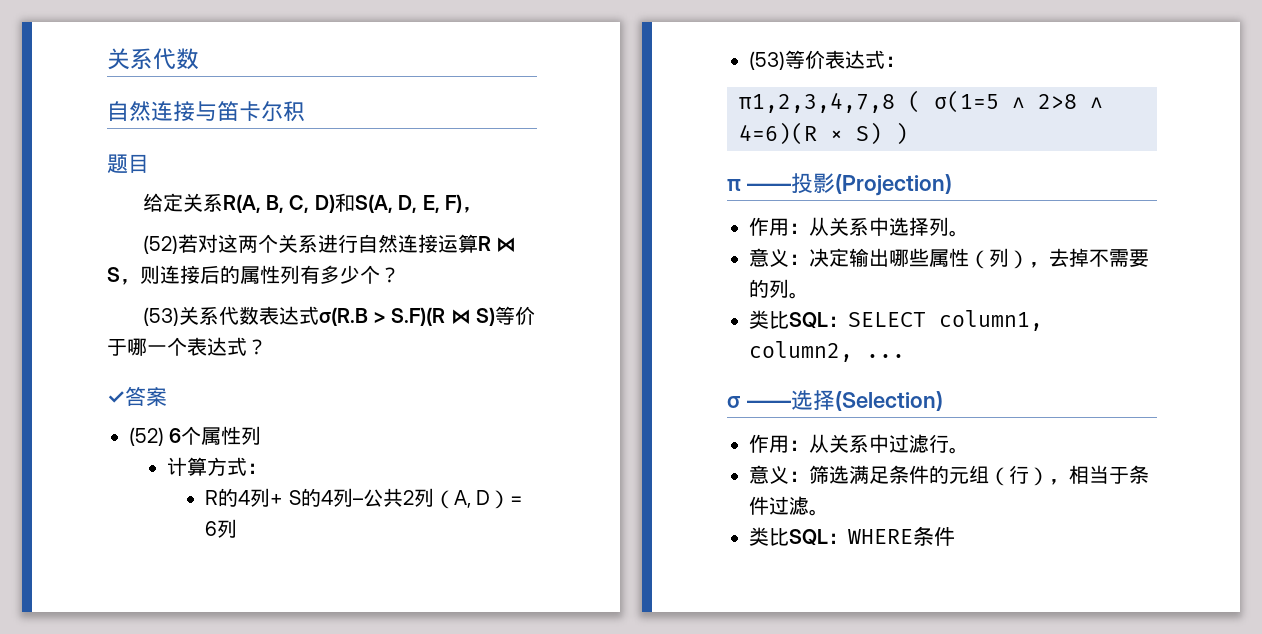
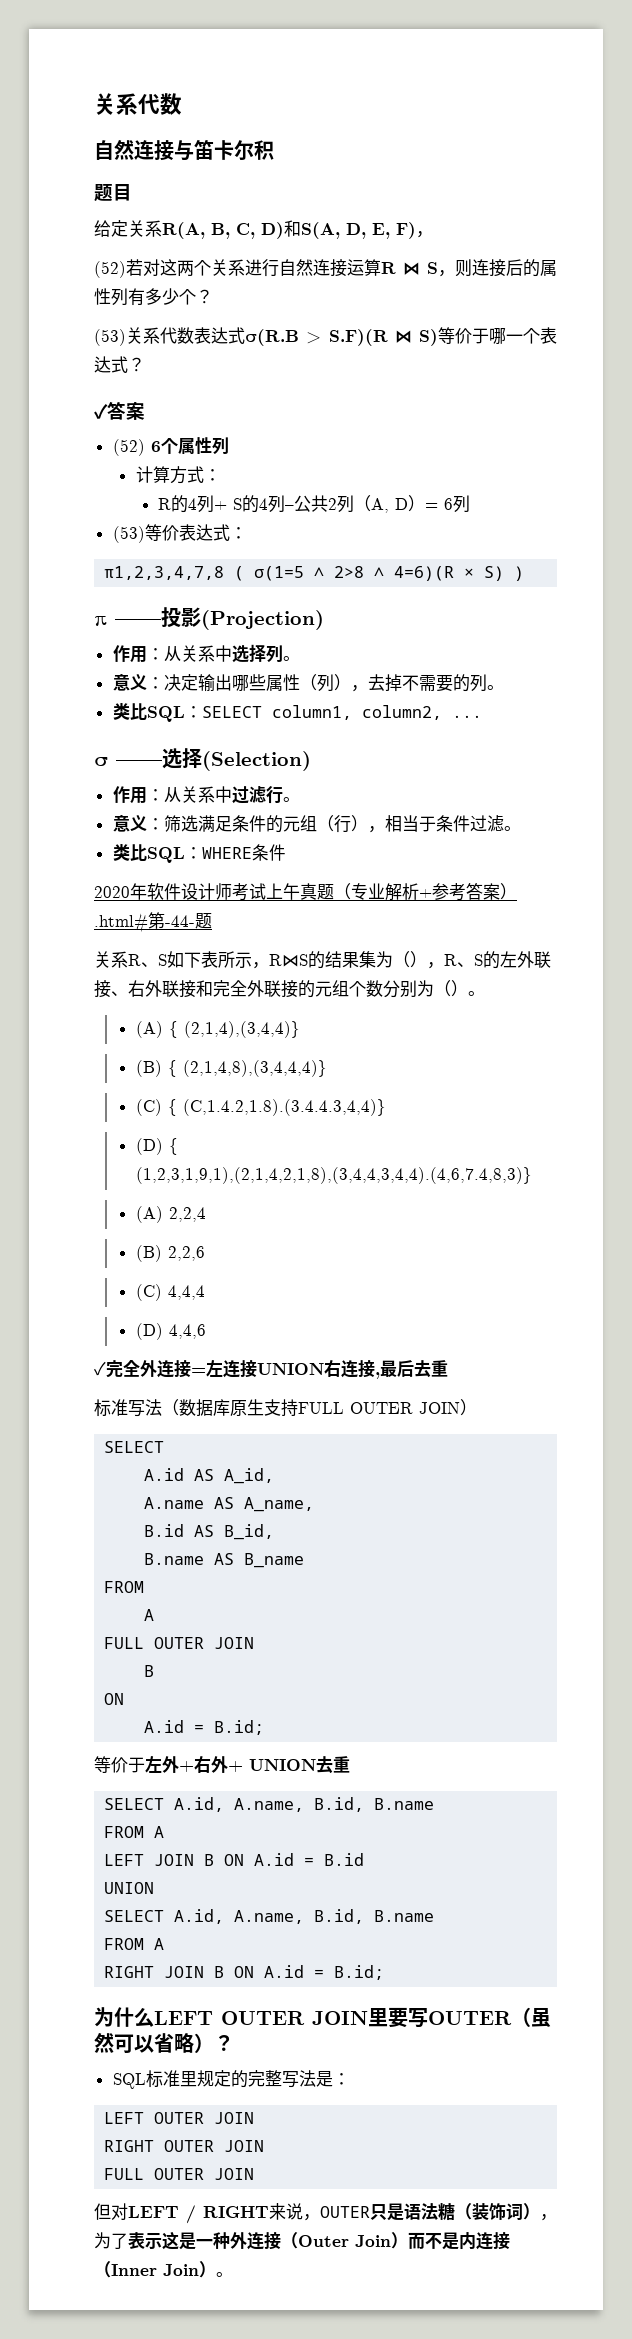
+ 2020年软件设计师考试上午真题（专业解析+参考答案）.html#第-44-题
+ 关系R、S如下表所示，R⋈S的结果集为（），R、S的左外联接、右外联接和完全外联接的元组个数分别为（）。
+ (A) { (2,1,4),(3,4,4)}
+ (B) { (2,1,4,8),(3,4,4,4)}
+ (C) { (C,1.4.2,1.8).(3.4.4.3,4,4)}
+ (D) { (1,2,3,1,9,1),(2,1,4,2,1,8),(3,4,4,3,4,4).(4,6,7.4,8,3)}
+ (A) 2,2,4
+ (B) 2,2,6
+ (C) 4,4,4
+ (D) 4,4,6
+ ✓完全外连接=左连接UNION右连接,最后去重
+ 标准写法（数据库原生支持FULL OUTER JOIN）
+ SELECT
+ A.id AS A_id,
+ A.name AS A_name,
+ B.id AS B_id,
+ B.name AS B_name
+ FROM
+ A
+ FULL OUTER JOIN
+ B
+ ON
+ A.id = B.id;
+ 等价于左外+右外+ UNION去重
+ SELECT A.id, A.name, B.id, B.name
+ FROM A
+ LEFT JOIN B ON A.id = B.id
+ UNION
+ SELECT A.id, A.name, B.id, B.name
+ FROM A
+ RIGHT JOIN B ON A.id = B.id;
+ 为什么LEFT OUTER JOIN里要写OUTER（虽然可以省略）？
+ SQL标准里规定的完整写法是：
+ LEFT OUTER JOIN
+ RIGHT OUTER JOIN
+ FULL OUTER JOIN
+ 但对LEFT / RIGHT来说，OUTER只是语法糖（装饰词），为了表示这是一种外连接（Outer Join）而不是内连接（Inner Join）。

